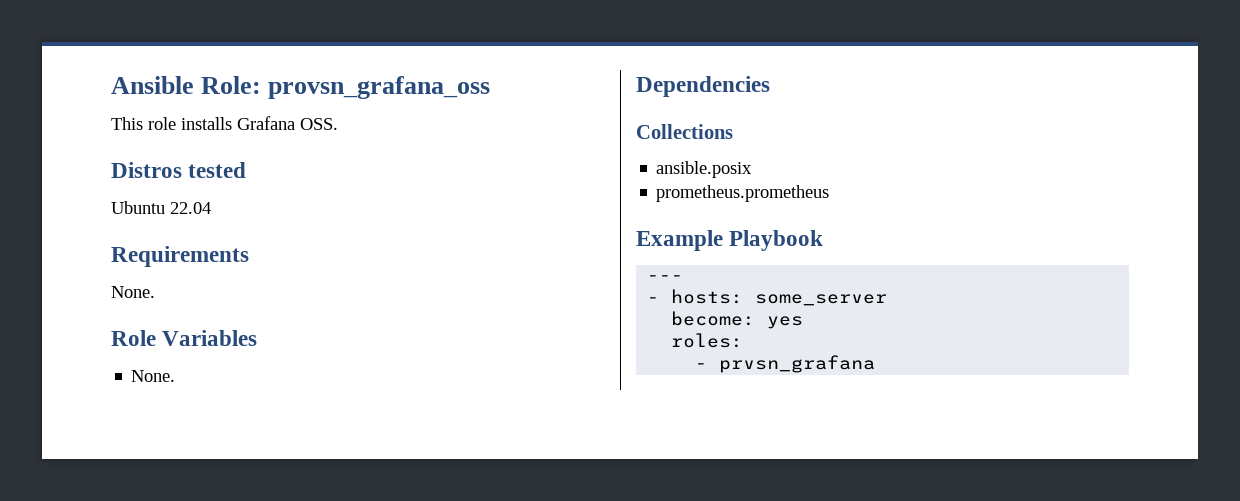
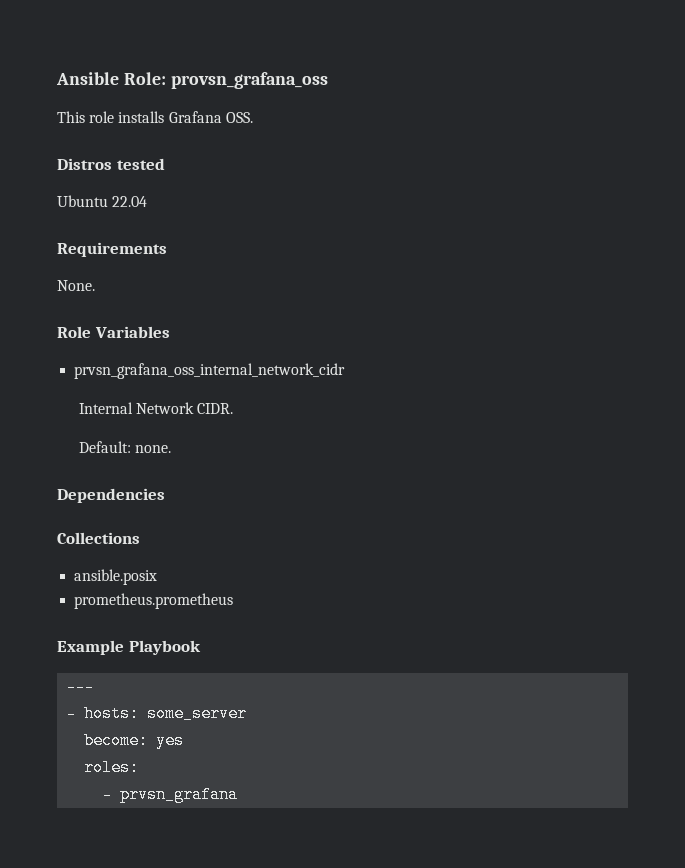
  Role Variables
- None.
+ prvsn_grafana_oss_internal_network_cidr
+ Internal Network CIDR.
+ Default: none.

